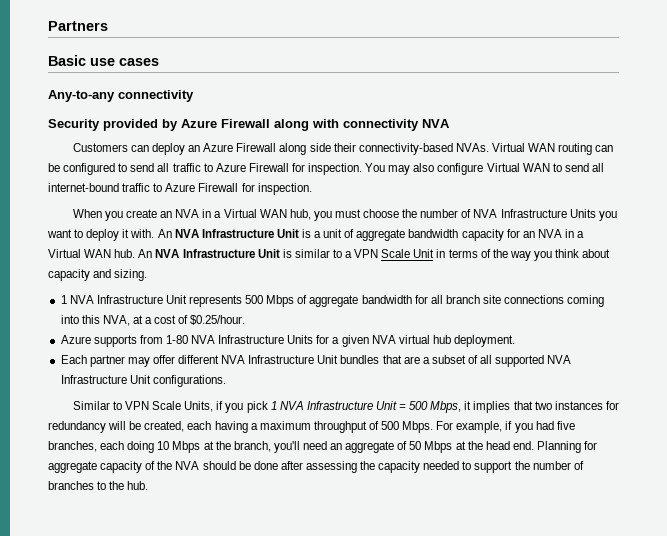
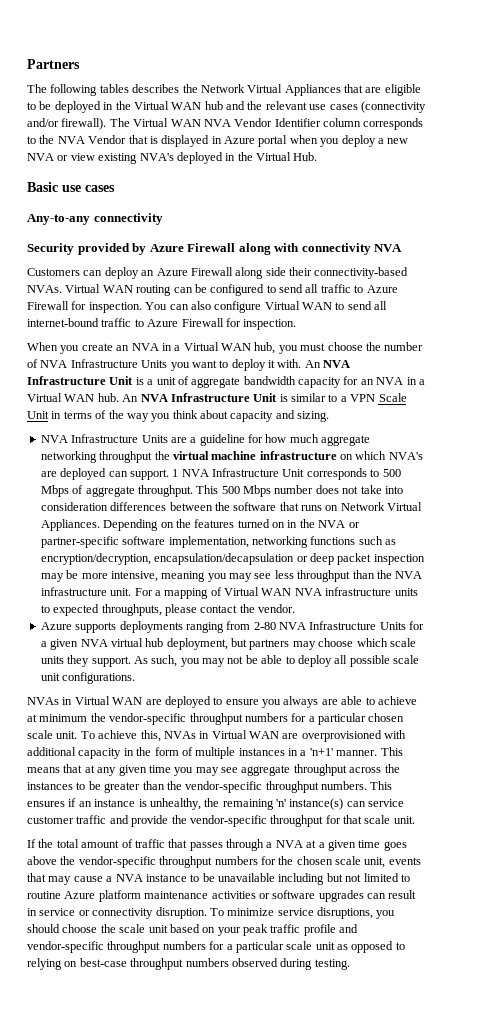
+ The following tables describes the Network Virtual Appliances that are eligible to be deployed in the Virtual WAN hub and the relevant use cases (connectivity and/or firewall). The Virtual WAN NVA Vendor Identifier column corresponds to the NVA Vendor that is displayed in Azure portal when you deploy a new NVA or view existing NVA's deployed in the Virtual Hub.
- You may also configure Virtual WAN to send all internet-bound traffic to Azure Firewall for inspection.
+ You can also configure Virtual WAN to send all internet-bound traffic to Azure Firewall for inspection.
- 1 NVA Infrastructure Unit represents 500 Mbps of aggregate bandwidth for all branch site connections coming into this NVA, at a cost of $0.25/hour.
- Azure supports from 1-80 NVA Infrastructure Units for a given NVA virtual hub deployment.
- Each partner may offer different NVA Infrastructure Unit bundles that are a subset of all supported NVA Infrastructure Unit configurations.
- Similar to VPN Scale Units, if you pick 1 NVA Infrastructure Unit = 500 Mbps, it implies that two instances for redundancy will be created, each having a maximum throughput of 500 Mbps. For example, if you had five branches, each doing 10 Mbps at the branch, you'll need an aggregate of 50 Mbps at the head end. Planning for aggregate capacity of the NVA should be done after assessing the capacity needed to support the number of branches to the hub.
+ NVA Infrastructure Units are a guideline for how much aggregate networking throughput the virtual machine infrastructure on which NVA's are deployed can support. 1 NVA Infrastructure Unit corresponds to 500 Mbps of aggregate throughput. This 500 Mbps number does not take into consideration differences between the software that runs on Network Virtual Appliances. Depending on the features turned on in the NVA or partner-specific software implementation, networking functions such as encryption/decryption, encapsulation/decapsulation or deep packet inspection may be more intensive, meaning you may see less throughput than the NVA infrastructure unit. For a mapping of Virtual WAN NVA infrastructure units to expected throughputs, please contact the vendor.
+ Azure supports deployments ranging from 2-80 NVA Infrastructure Units for a given NVA virtual hub deployment, but partners may choose which scale units they support. As such, you may not be able to deploy all possible scale unit configurations.
+ NVAs in Virtual WAN are deployed to ensure you always are able to achieve at minimum the vendor-specific throughput numbers for a particular chosen scale unit. To achieve this, NVAs in Virtual WAN are overprovisioned with additional capacity in the form of multiple instances in a 'n+1' manner. This means that at any given time you may see aggregate throughput across the instances to be greater than the vendor-specific throughput numbers. This ensures if an instance is unhealthy, the remaining 'n' instance(s) can service customer traffic and provide the vendor-specific throughput for that scale unit.
+ If the total amount of traffic that passes through a NVA at a given time goes above the vendor-specific throughput numbers for the chosen scale unit, events that may cause a NVA instance to be unavailable including but not limited to routine Azure platform maintenance activities or software upgrades can result in service or connectivity disruption. To minimize service disruptions, you should choose the scale unit based on your peak traffic profile and vendor-specific throughput numbers for a particular scale unit as opposed to relying on best-case throughput numbers observed during testing.

